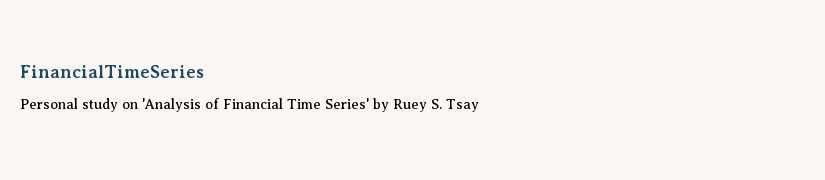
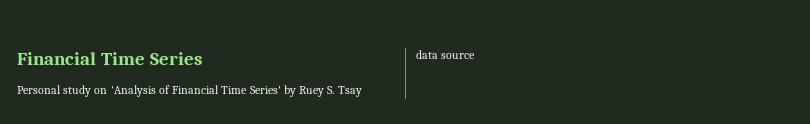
- FinancialTimeSeries
+ Financial Time Series
+ data source

